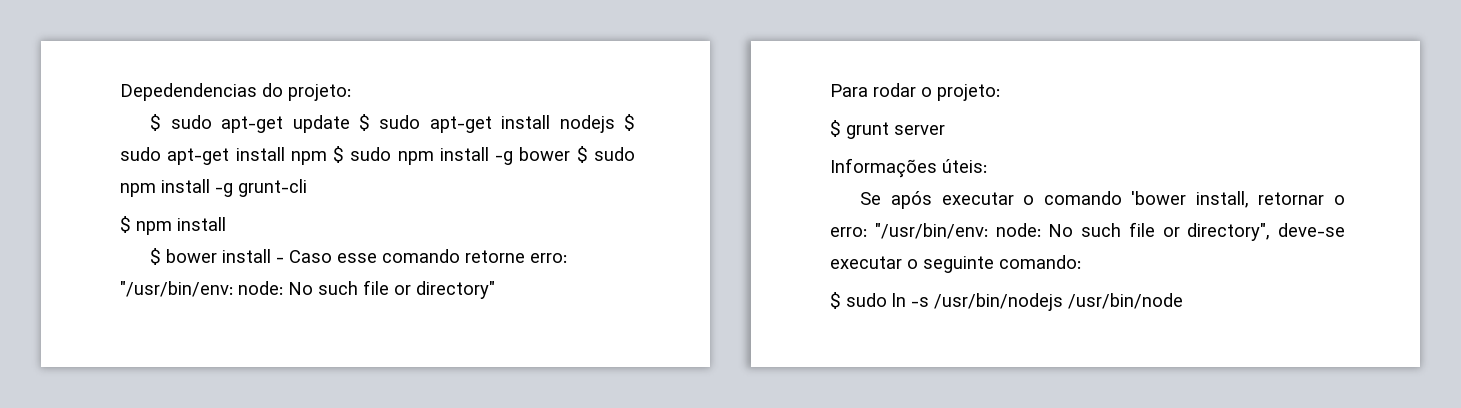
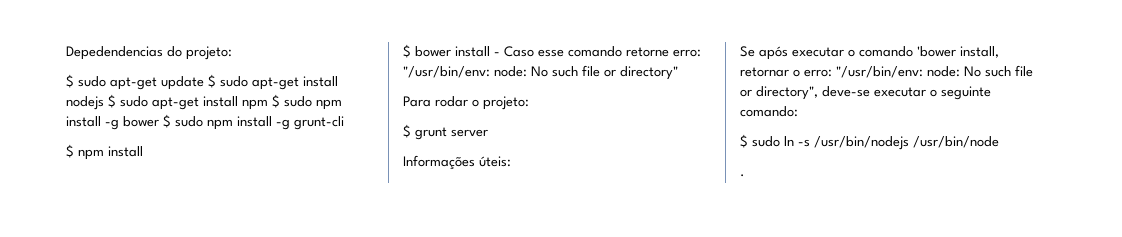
+ .

